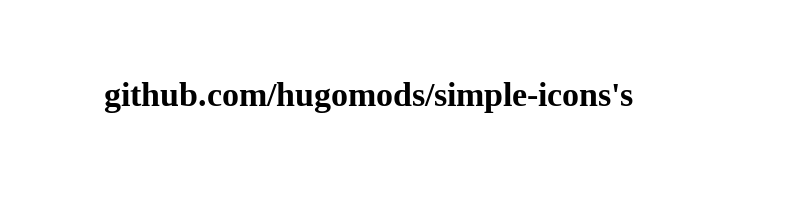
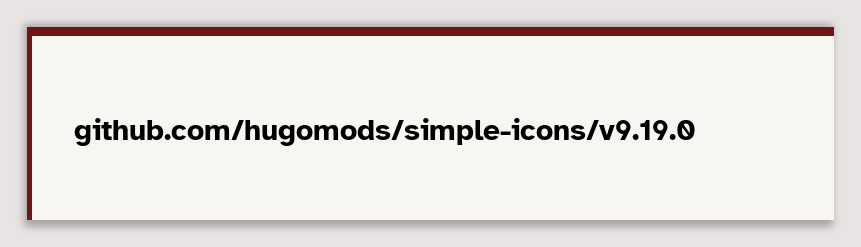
- github.com/hugomods/simple-icons's
+ github.com/hugomods/simple-icons/v9.19.0

